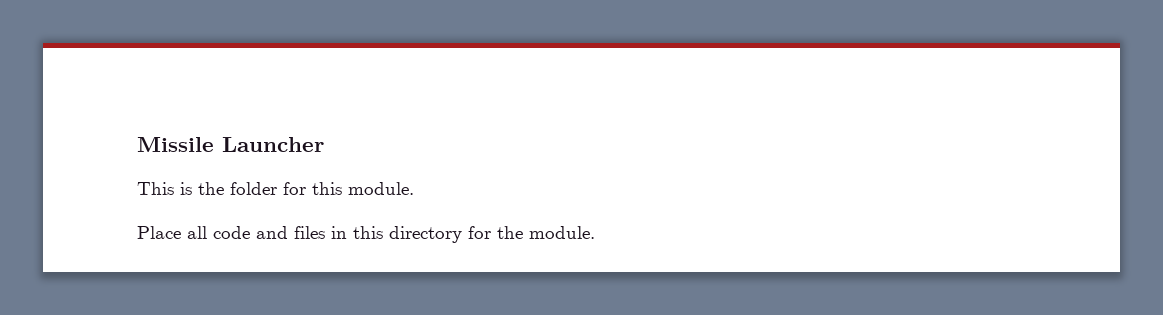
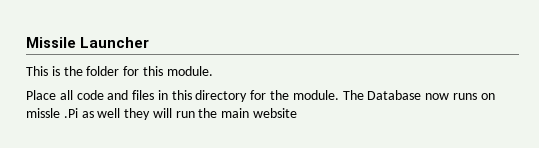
+ The Database now runs on missle .Pi as well they will run the main website

